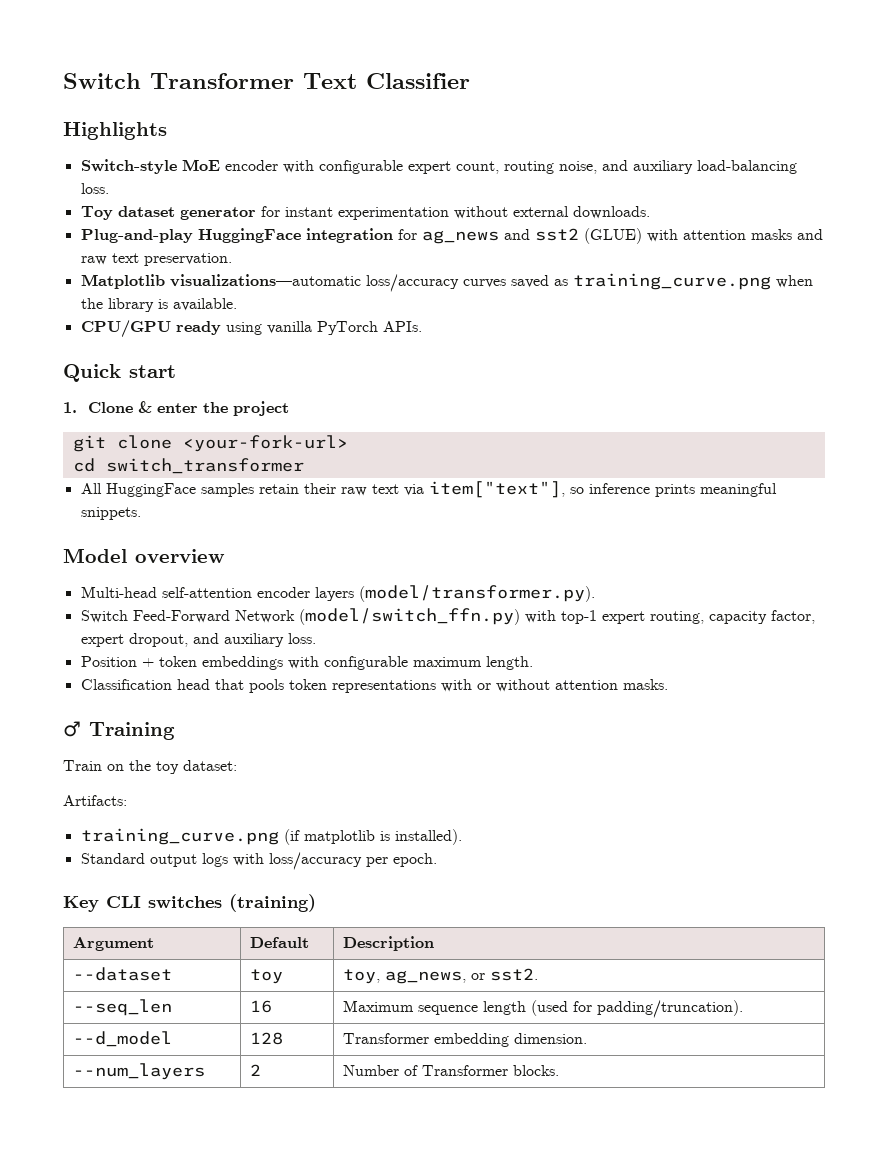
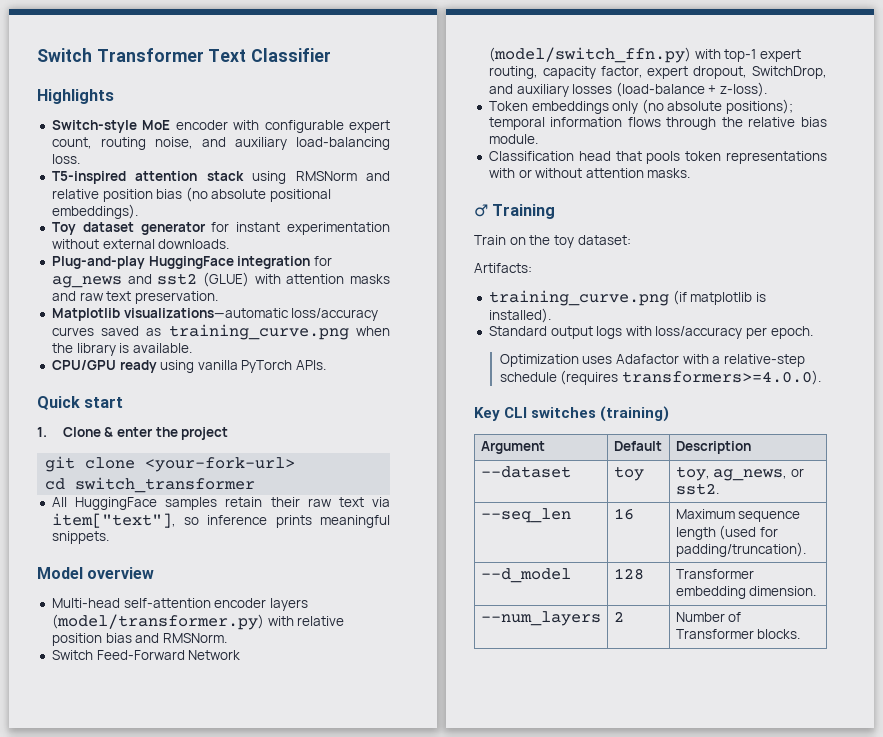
+ T5-inspired attention stack using RMSNorm and relative position bias (no absolute positional embeddings).
- Multi-head self-attention encoder layers (model/transformer.py).
+ Multi-head self-attention encoder layers (model/transformer.py) with relative position bias and RMSNorm.
- Switch Feed-Forward Network (model/switch_ffn.py) with top-1 expert routing, capacity factor, expert dropout, and auxiliary loss.
- Position + token embeddings with configurable maximum length.
+ Switch Feed-Forward Network (model/switch_ffn.py) with top-1 expert routing, capacity factor, expert dropout, SwitchDrop, and auxiliary losses (load-balance + z-loss).
+ Token embeddings only (no absolute positions); temporal information flows through the relative bias module.
+ Optimization uses Adafactor with a relative-step schedule (requires transformers>=4.0.0).

